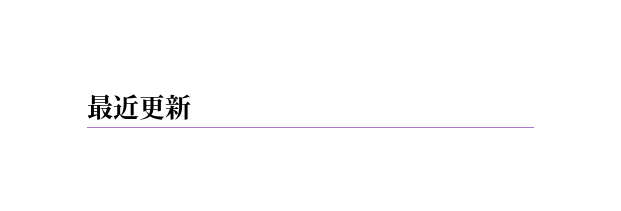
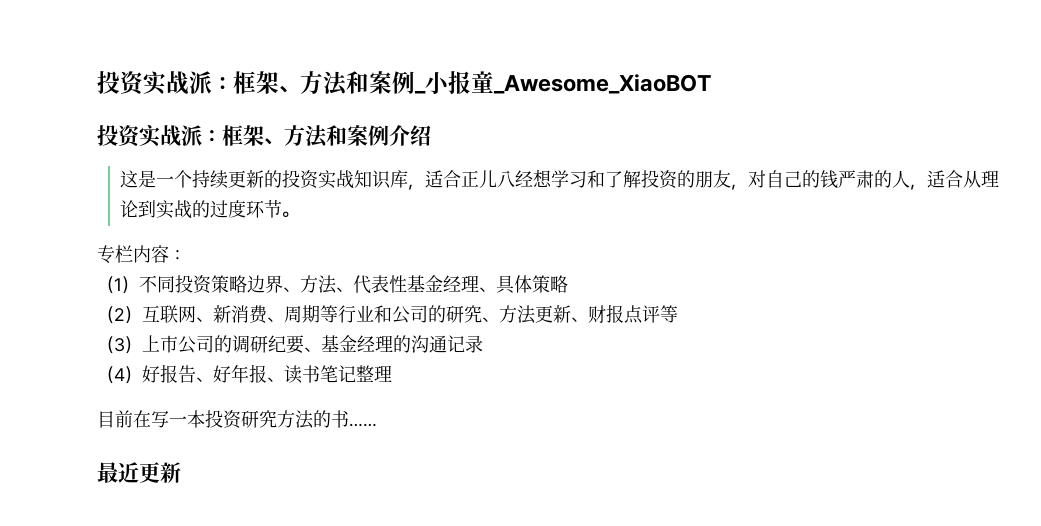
+ 投资实战派：框架、方法和案例_小报童_Awesome_XiaoBOT
+ 投资实战派：框架、方法和案例介绍
+ 这是一个持续更新的投资实战知识库，适合正儿八经想学习和了解投资的朋友，对自己的钱严肃的人，适合从理论到实战的过度环节。
+ 专栏内容：
+ （1）不同投资策略边界、方法、代表性基金经理、具体策略
+ （2）互联网、新消费、周期等行业和公司的研究、方法更新、财报点评等
+ （3）上市公司的调研纪要、基金经理的沟通记录
+ （4）好报告、好年报、读书笔记整理
+ 目前在写一本投资研究方法的书……

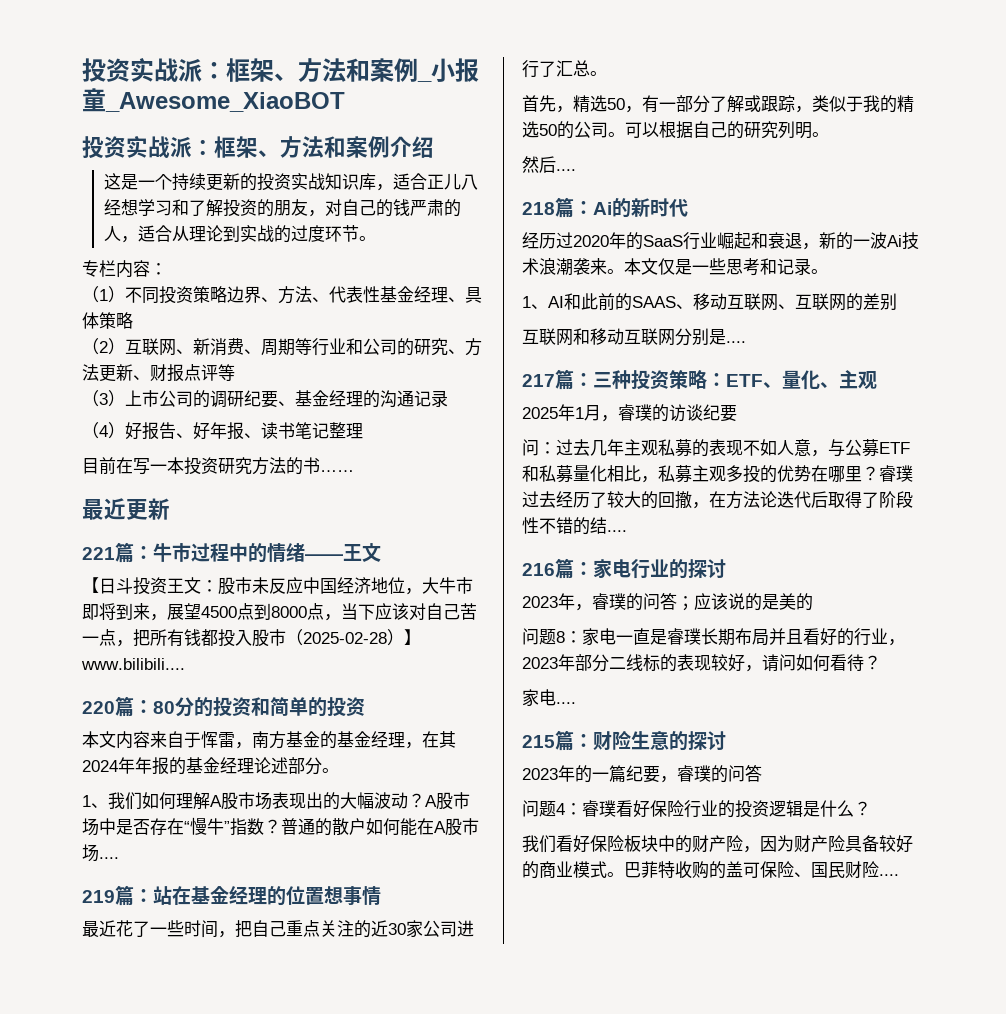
+ 221篇：牛市过程中的情绪——王文
+ 【日斗投资王文：股市未反应中国经济地位，大牛市即将到来，展望4500点到8000点，当下应该对自己苦一点，把所有钱都投入股市（2025-02-28）】www.bilibili....
+ 220篇：80分的投资和简单的投资
+ 本文内容来自于恽雷，南方基金的基金经理，在其2024年年报的基金经理论述部分。
+ 1、我们如何理解A股市场表现出的大幅波动？A股市场中是否存在“慢牛”指数？普通的散户如何能在A股市场....
+ 219篇：站在基金经理的位置想事情
+ 最近花了一些时间，把自己重点关注的近30家公司进行了汇总。
+ 首先，精选50，有一部分了解或跟踪，类似于我的精选50的公司。可以根据自己的研究列明。
+ 然后....
+ 218篇：Ai的新时代
+ 经历过2020年的SaaS行业崛起和衰退，新的一波Ai技术浪潮袭来。本文仅是一些思考和记录。
+ 1、AI和此前的SAAS、移动互联网、互联网的差别
+ 互联网和移动互联网分别是....
+ 217篇：三种投资策略：ETF、量化、主观
+ 2025年1月，睿璞的访谈纪要
+ 问：过去几年主观私募的表现不如人意，与公募ETF和私募量化相比，私募主观多投的优势在哪里？睿璞过去经历了较大的回撤，在方法论迭代后取得了阶段性不错的结....
+ 216篇：家电行业的探讨
+ 2023年，睿璞的问答；应该说的是美的
+ 问题8：家电一直是睿璞长期布局并且看好的行业，2023年部分二线标的表现较好，请问如何看待？
+ 家电....
+ 215篇：财险生意的探讨
+ 2023年的一篇纪要，睿璞的问答
+ 问题4：睿璞看好保险行业的投资逻辑是什么？
+ 我们看好保险板块中的财产险，因为财产险具备较好的商业模式。巴菲特收购的盖可保险、国民财险....

